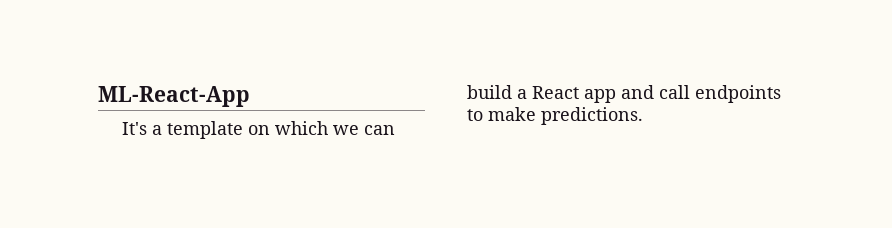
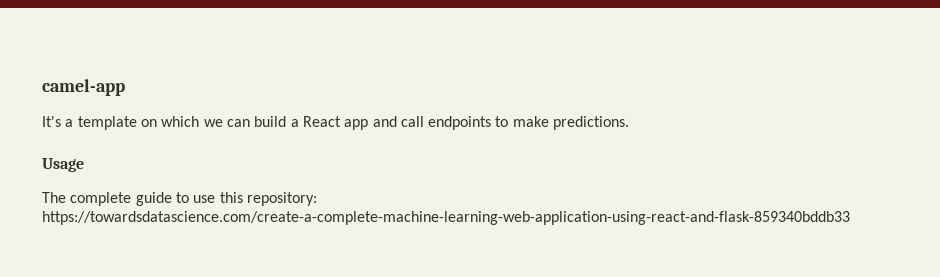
- ML-React-App
+ camel-app
+ Usage
+ The complete guide to use this repository: https://towardsdatascience.com/create-a-complete-machine-learning-web-application-using-react-and-flask-859340bddb33

